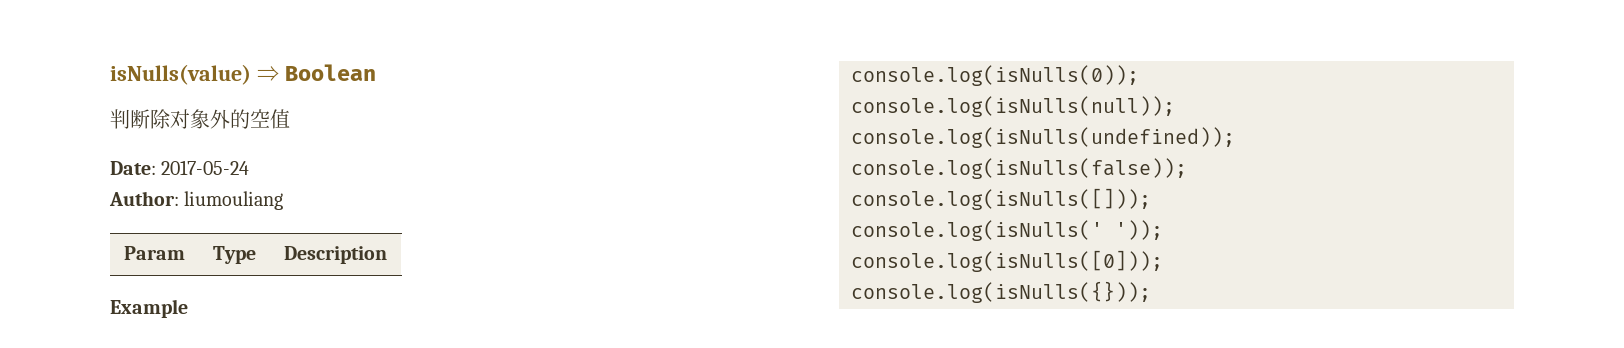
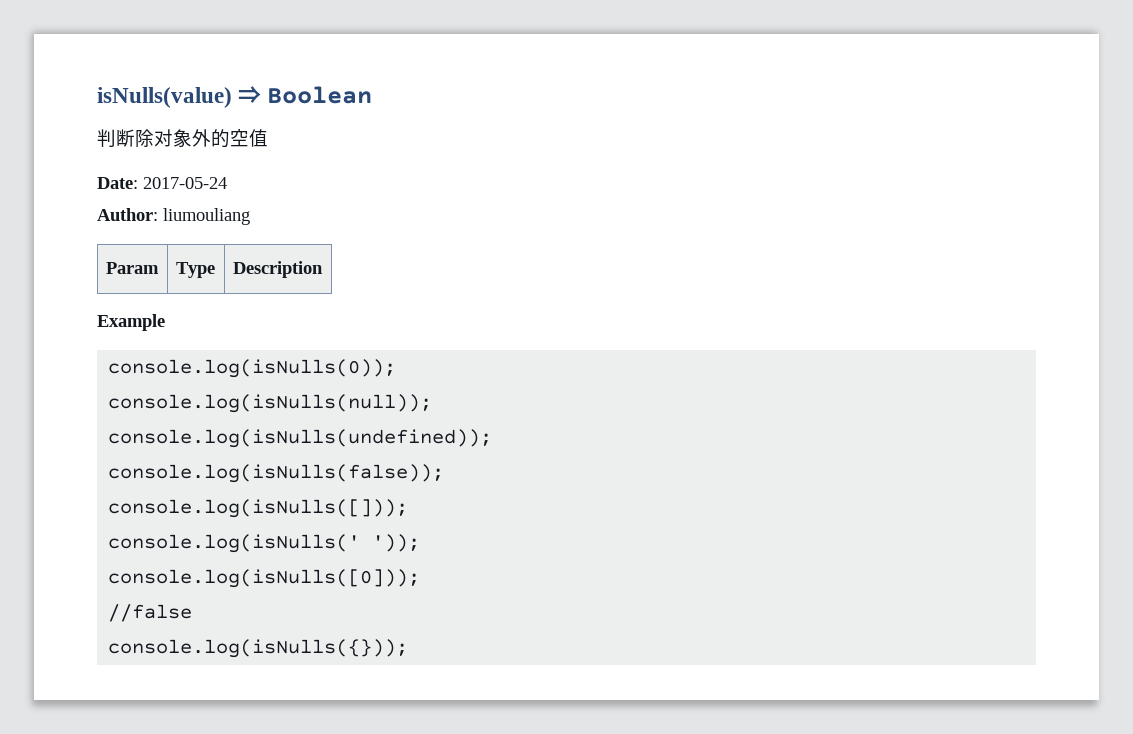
+ //false

